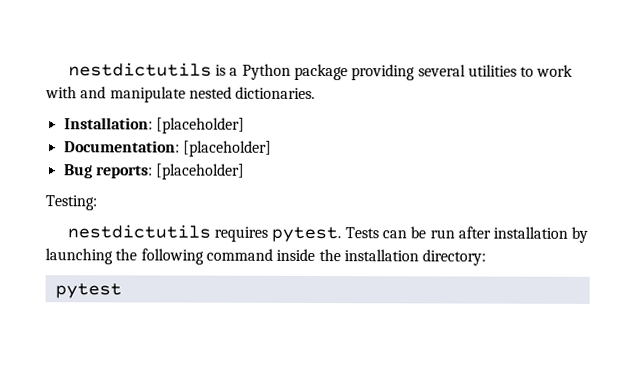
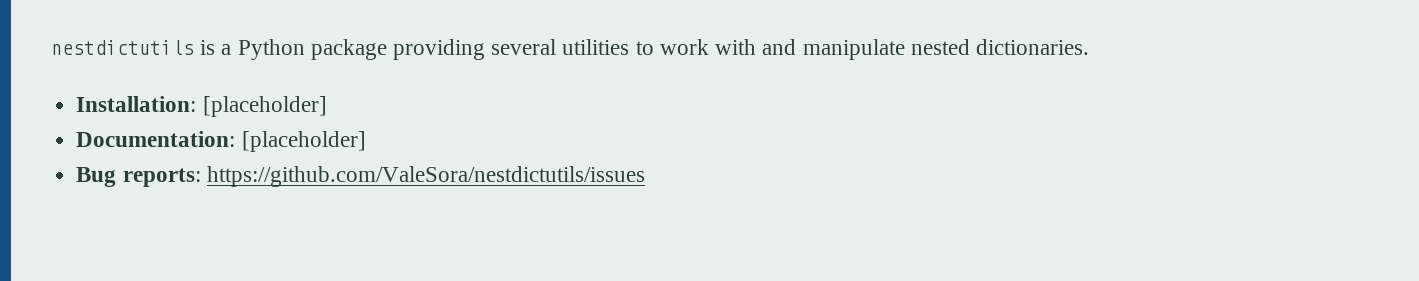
- Bug reports: [placeholder]
- Testing:
- nestdictutils requires pytest. Tests can be run after installation by launching the following command inside the installation directory:
- pytest
+ Bug reports: https://github.com/ValeSora/nestdictutils/issues

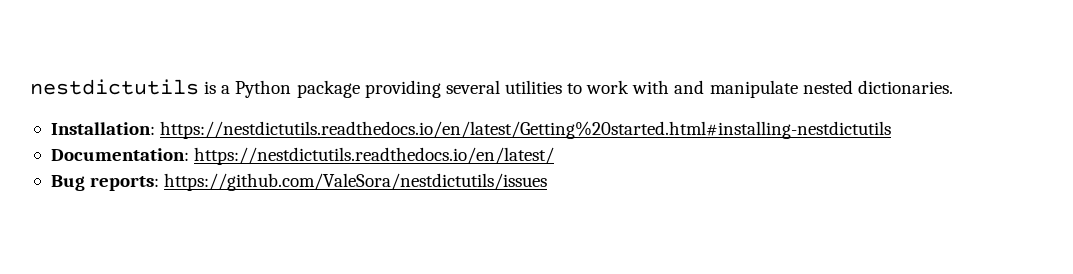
- Installation: [placeholder]
+ Installation: https://nestdictutils.readthedocs.io/en/latest/Getting%20started.html#installing-nestdictutils
- Documentation: [placeholder]
+ Documentation: https://nestdictutils.readthedocs.io/en/latest/

